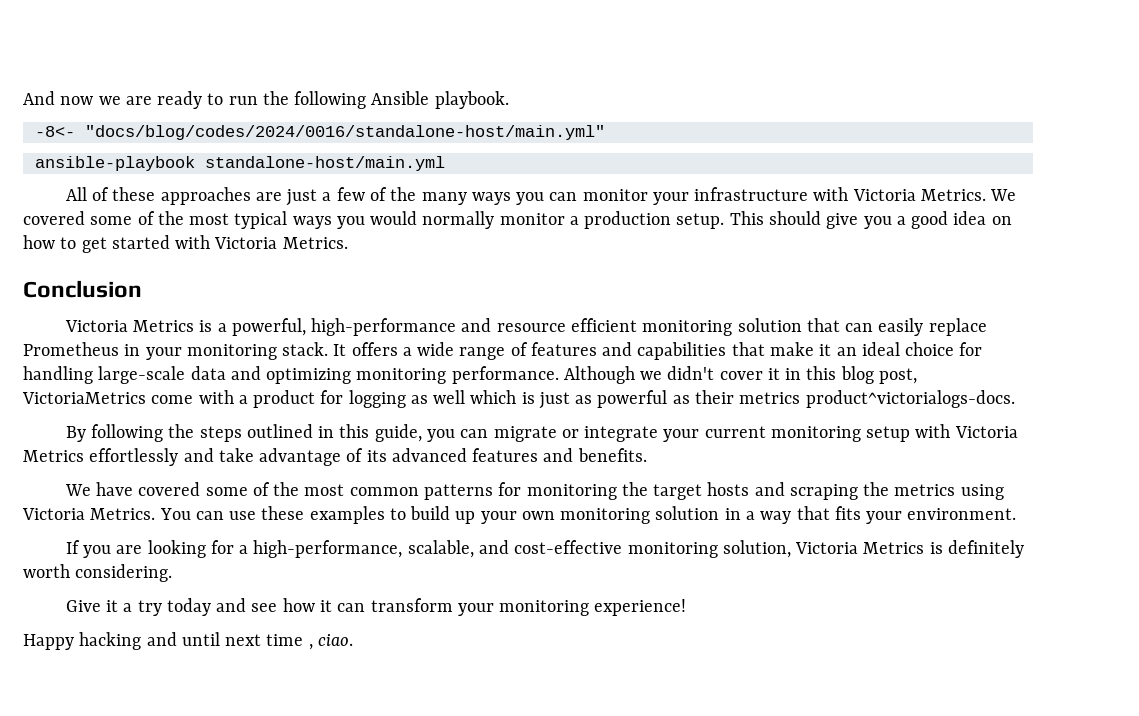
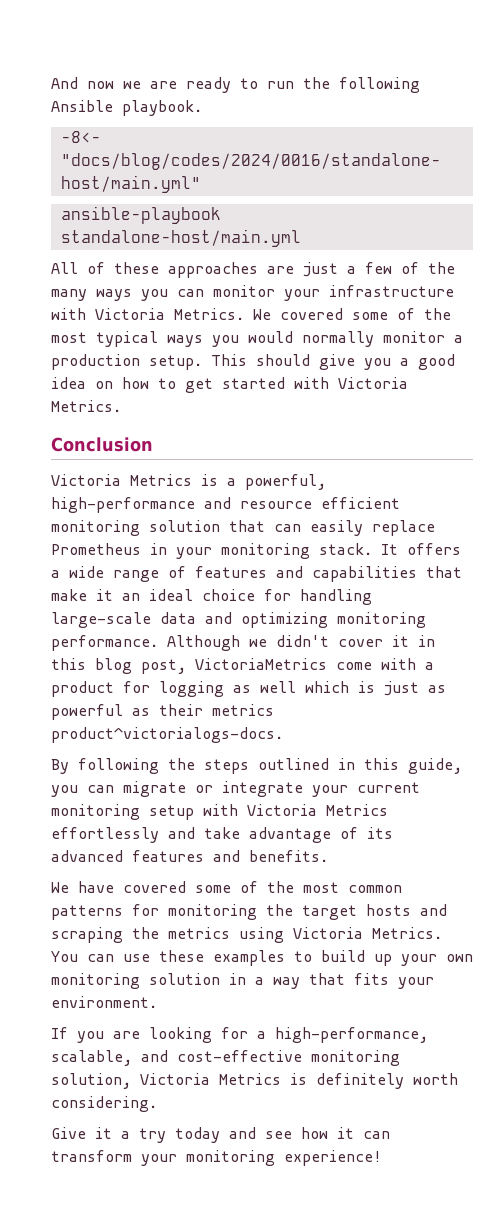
- Happy hacking and until next time , ciao.

